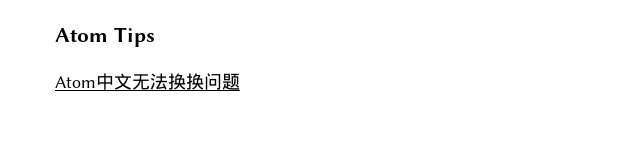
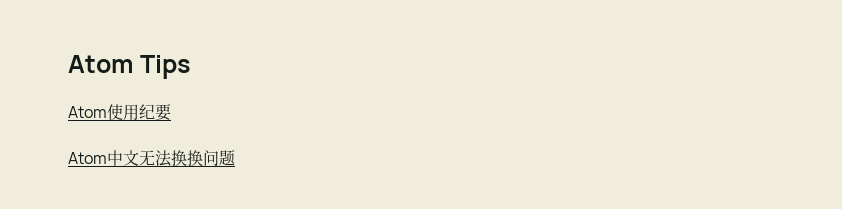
+ Atom使用纪要

